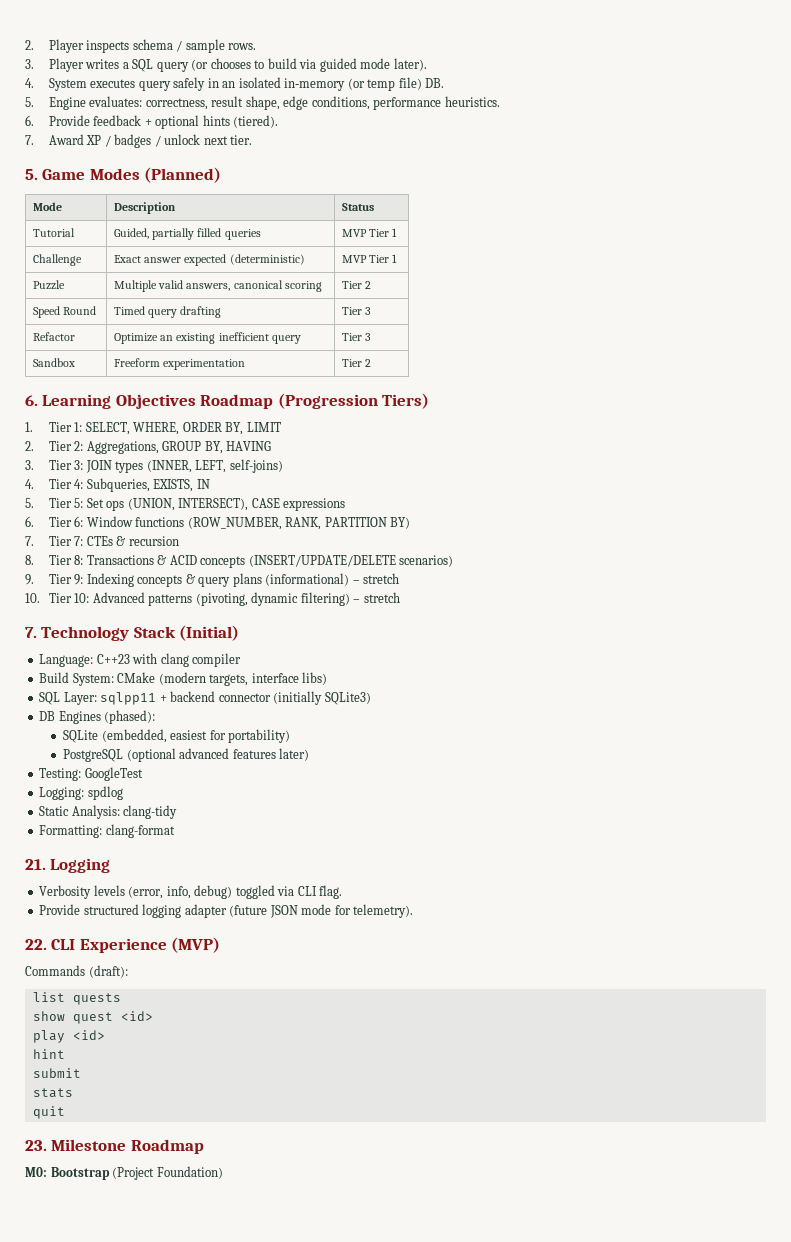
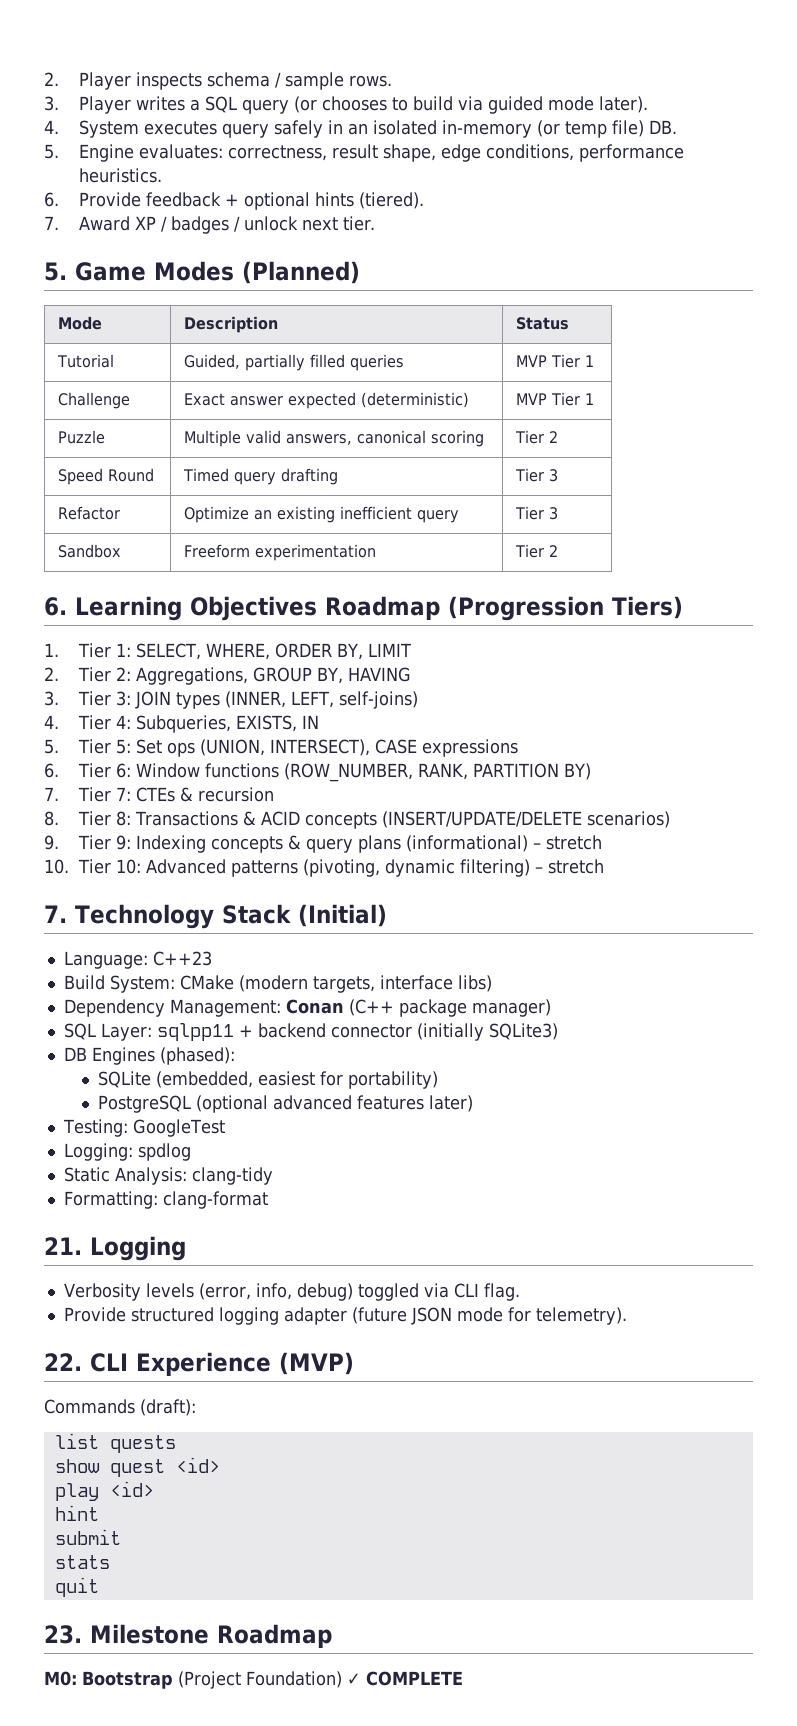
- Language: C++23 with clang compiler
+ Language: C++23
+ Dependency Management: Conan (C++ package manager)
- M0: Bootstrap (Project Foundation)
+ M0: Bootstrap (Project Foundation) ✓ COMPLETE

